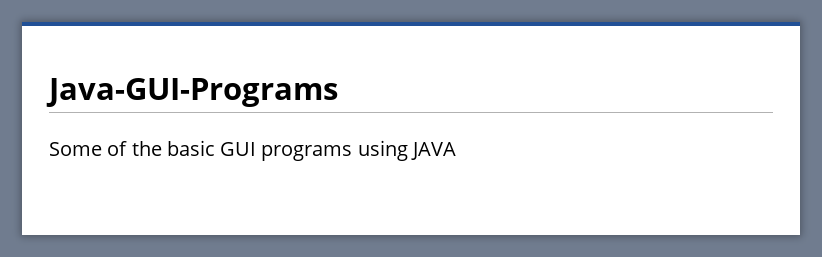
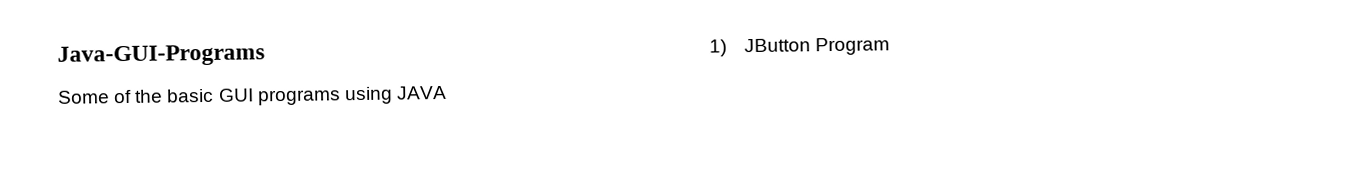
+ 1) JButton Program

